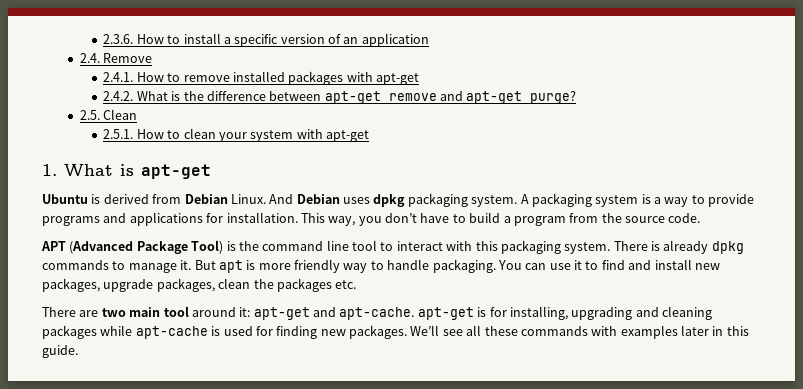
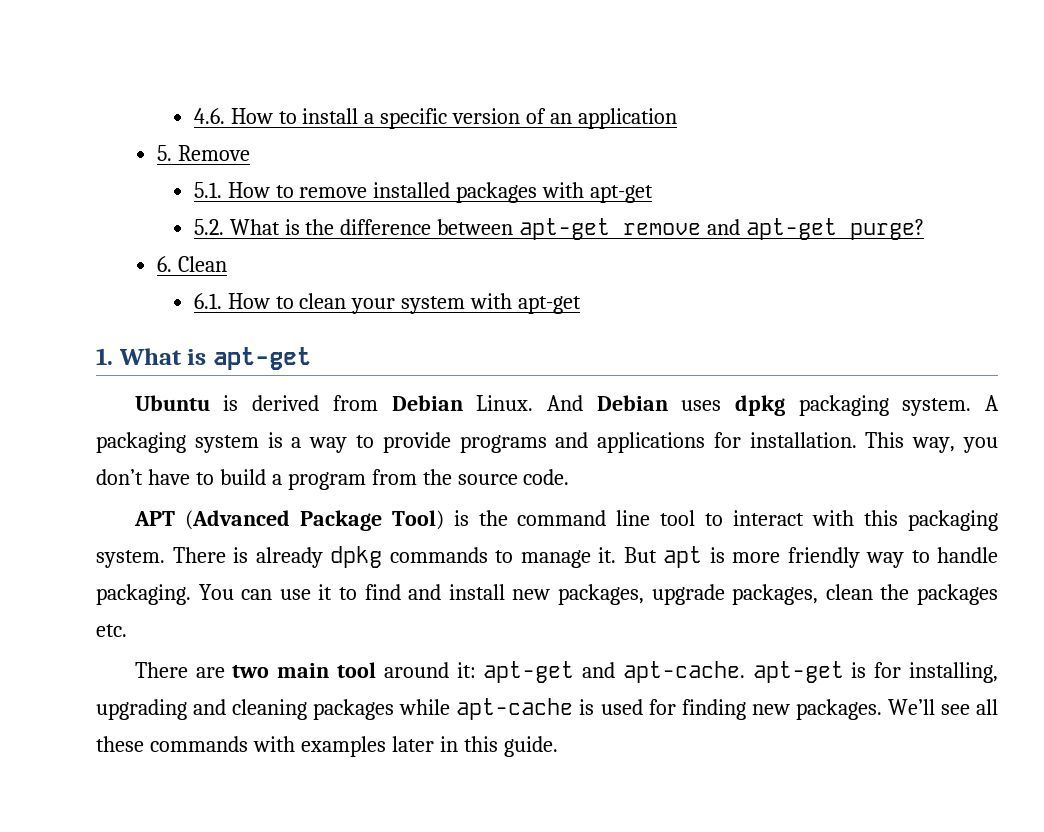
- 2.3.6. How to install a specific version of an application
+ 4.6. How to install a specific version of an application
- 2.4. Remove
+ 5. Remove
- 2.4.1. How to remove installed packages with apt-get
+ 5.1. How to remove installed packages with apt-get
- 2.4.2. What is the difference between apt-get remove and apt-get purge?
+ 5.2. What is the difference between apt-get remove and apt-get purge?
- 2.5. Clean
+ 6. Clean
- 2.5.1. How to clean your system with apt-get
+ 6.1. How to clean your system with apt-get

